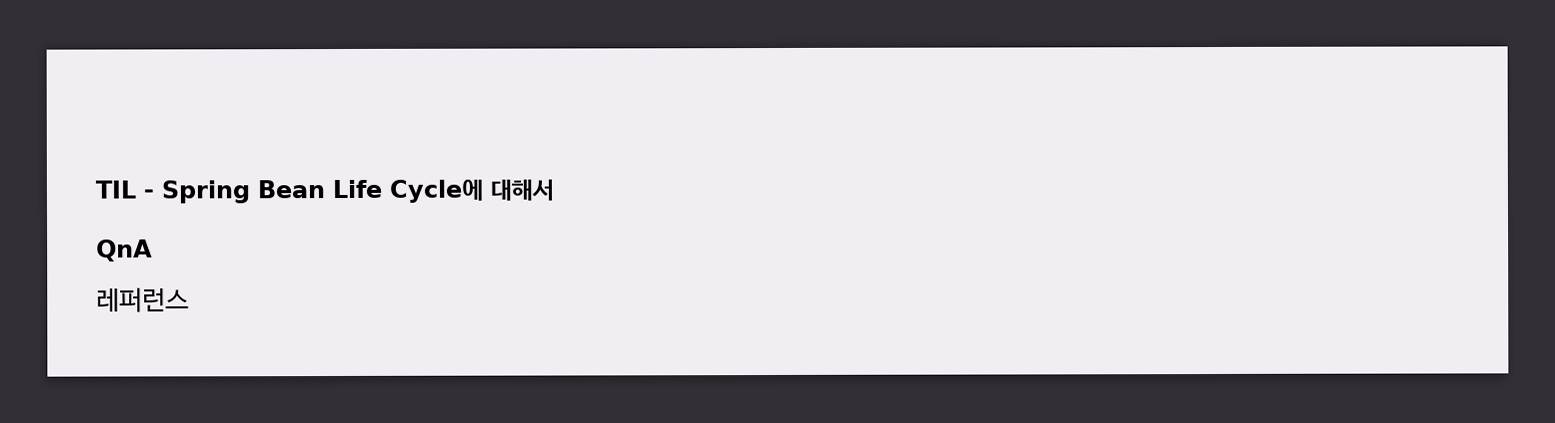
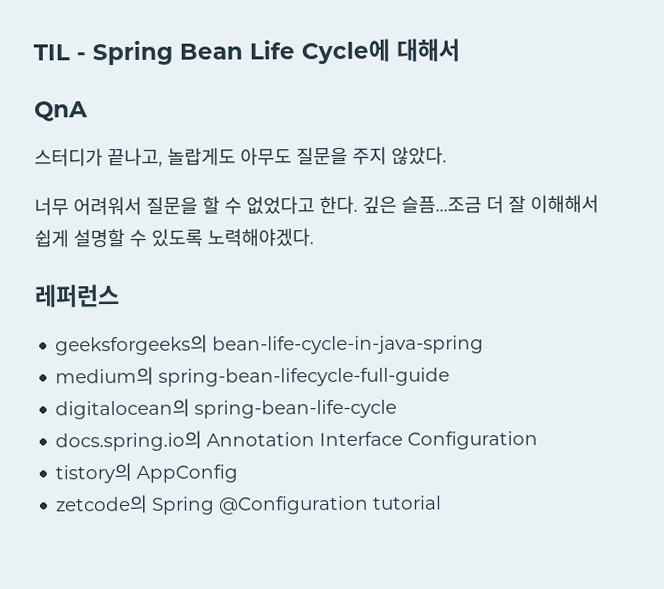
+ 스터디가 끝나고, 놀랍게도 아무도 질문을 주지 않았다.
+ 너무 어려워서 질문을 할 수 없었다고 한다. 깊은 슬픔...조금 더 잘 이해해서 쉽게 설명할 수 있도록 노력해야겠다.
  레퍼런스
+ geeksforgeeks의 bean-life-cycle-in-java-spring
+ medium의 spring-bean-lifecycle-full-guide
+ digitalocean의 spring-bean-life-cycle
+ docs.spring.io의 Annotation Interface Configuration
+ tistory의 AppConfig
+ zetcode의 Spring @Configuration tutorial

